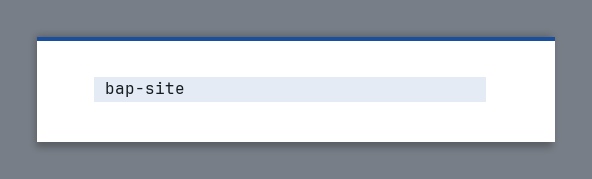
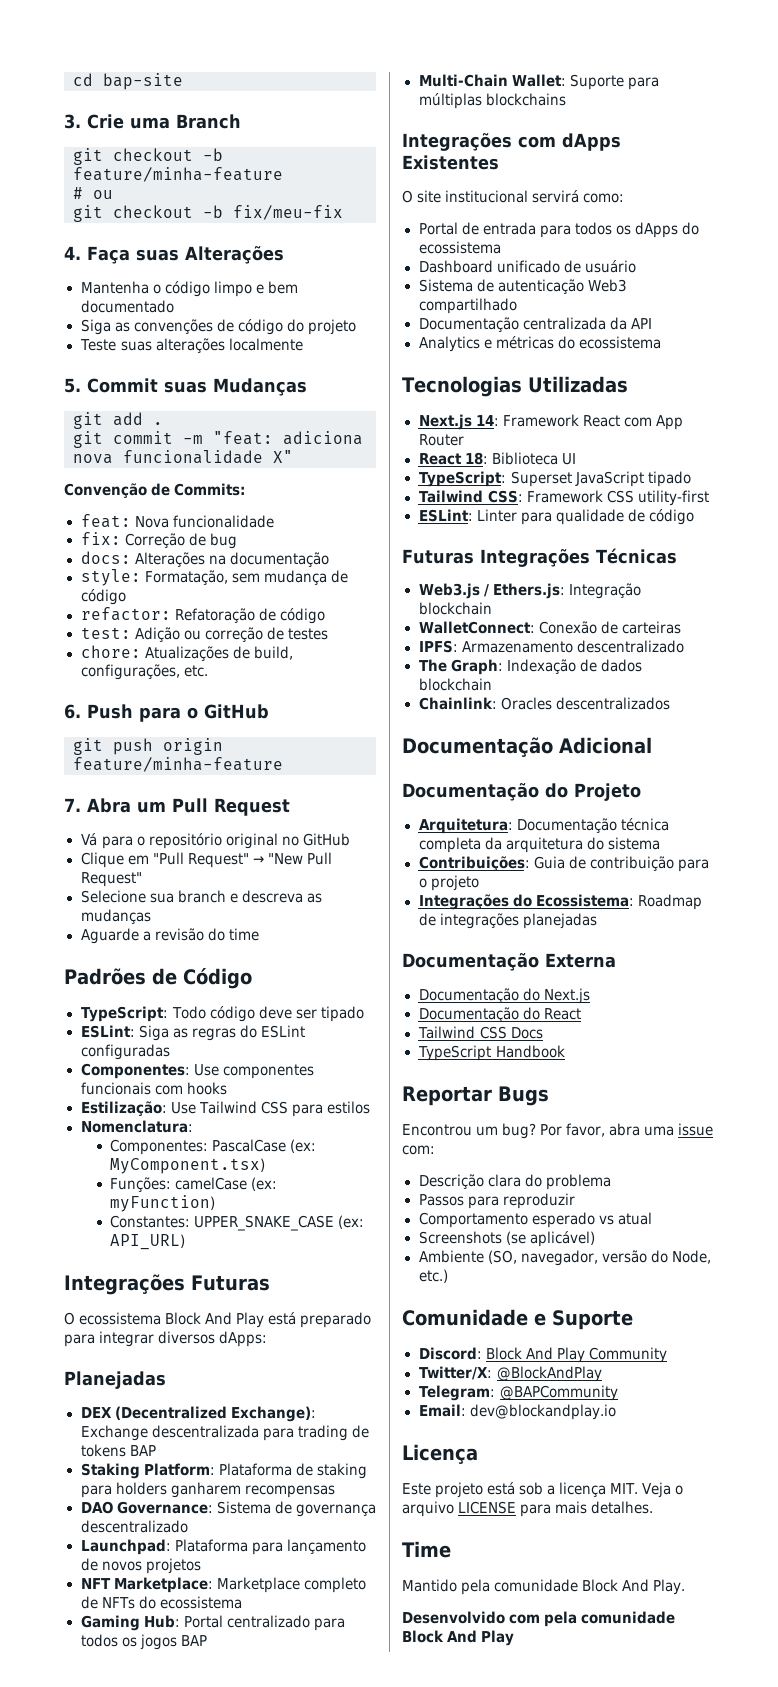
- bap-site
+ cd bap-site
+ 3. Crie uma Branch
+ git checkout -b feature/minha-feature
+ # ou
+ git checkout -b fix/meu-fix
+ 4. Faça suas Alterações
+ Mantenha o código limpo e bem documentado
+ Siga as convenções de código do projeto
+ Teste suas alterações localmente
+ 5. Commit suas Mudanças
+ git add .
+ git commit -m "feat: adiciona nova funcionalidade X"
+ Convenção de Commits:
+ feat: Nova funcionalidade
+ fix: Correção de bug
+ docs: Alterações na documentação
+ style: Formatação, sem mudança de código
+ refactor: Refatoração de código
+ test: Adição ou correção de testes
+ chore: Atualizações de build, configurações, etc.
+ 6. Push para o GitHub
+ git push origin feature/minha-feature
+ 7. Abra um Pull Request
+ Vá para o repositório original no GitHub
+ Clique em "Pull Request" → "New Pull Request"
+ Selecione sua branch e descreva as mudanças
+ Aguarde a revisão do time
+ Padrões de Código
+ TypeScript: Todo código deve ser tipado
+ ESLint: Siga as regras do ESLint configuradas
+ Componentes: Use componentes funcionais com hooks
+ Estilização: Use Tailwind CSS para estilos
+ Nomenclatura:
+ Componentes: PascalCase (ex: MyComponent.tsx)
+ Funções: camelCase (ex: myFunction)
+ Constantes: UPPER_SNAKE_CASE (ex: API_URL)
+ Integrações Futuras
+ O ecossistema Block And Play está preparado para integrar diversos dApps:
+ Planejadas
+ DEX (Decentralized Exchange): Exchange descentralizada para trading de tokens BAP
+ Staking Platform: Plataforma de staking para holders ganharem recompensas
+ DAO Governance: Sistema de governança descentralizado
+ Launchpad: Plataforma para lançamento de novos projetos
+ NFT Marketplace: Marketplace completo de NFTs do ecossistema
+ Gaming Hub: Portal centralizado para todos os jogos BAP
+ Multi-Chain Wallet: Suporte para múltiplas blockchains
+ Integrações com dApps Existentes
+ O site institucional servirá como:
+ Portal de entrada para todos os dApps do ecossistema
+ Dashboard unificado de usuário
+ Sistema de autenticação Web3 compartilhado
+ Documentação centralizada da API
+ Analytics e métricas do ecossistema
+ Tecnologias Utilizadas
+ Next.js 14: Framework React com App Router
+ React 18: Biblioteca UI
+ TypeScript: Superset JavaScript tipado
+ Tailwind CSS: Framework CSS utility-first
+ ESLint: Linter para qualidade de código
+ Futuras Integrações Técnicas
+ Web3.js / Ethers.js: Integração blockchain
+ WalletConnect: Conexão de carteiras
+ IPFS: Armazenamento descentralizado
+ The Graph: Indexação de dados blockchain
+ Chainlink: Oracles descentralizados
+ Documentação Adicional
+ Documentação do Projeto
+ Arquitetura: Documentação técnica completa da arquitetura do sistema
+ Contribuições: Guia de contribuição para o projeto
+ Integrações do Ecossistema: Roadmap de integrações planejadas
+ Documentação Externa
+ Documentação do Next.js
+ Documentação do React
+ Tailwind CSS Docs
+ TypeScript Handbook
+ Reportar Bugs
+ Encontrou um bug? Por favor, abra uma issue com:
+ Descrição clara do problema
+ Passos para reproduzir
+ Comportamento esperado vs atual
+ Screenshots (se aplicável)
+ Ambiente (SO, navegador, versão do Node, etc.)
+ Comunidade e Suporte
+ Discord: Block And Play Community
+ Twitter/X: @BlockAndPlay
+ Telegram: @BAPCommunity
+ Email: dev@blockandplay.io
+ Licença
+ Este projeto está sob a licença MIT. Veja o arquivo LICENSE para mais detalhes.
+ Time
+ Mantido pela comunidade Block And Play.
+ Desenvolvido com pela comunidade Block And Play

